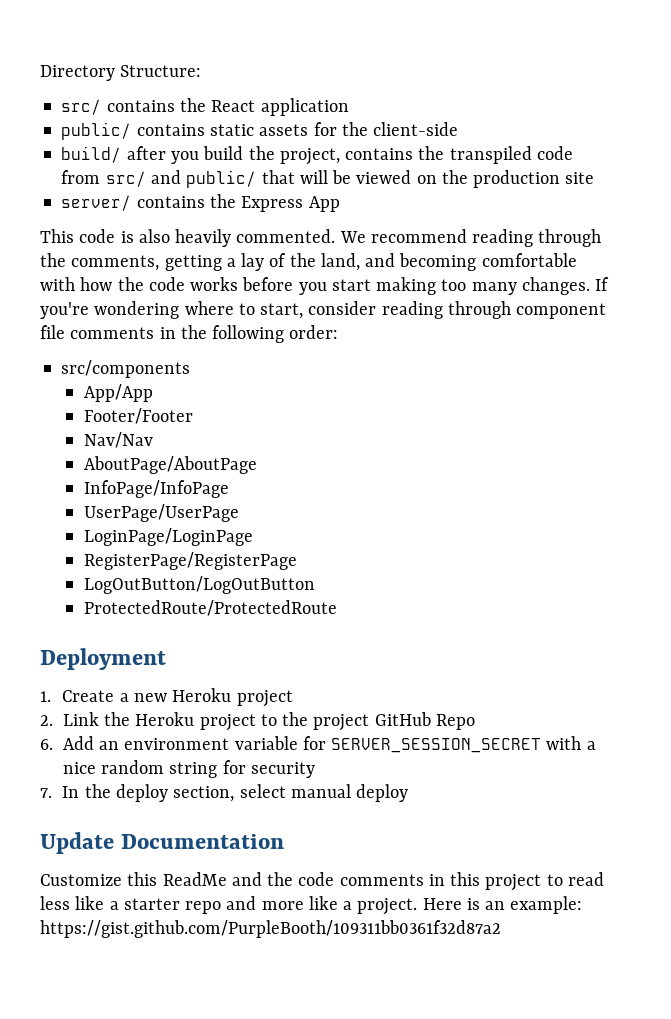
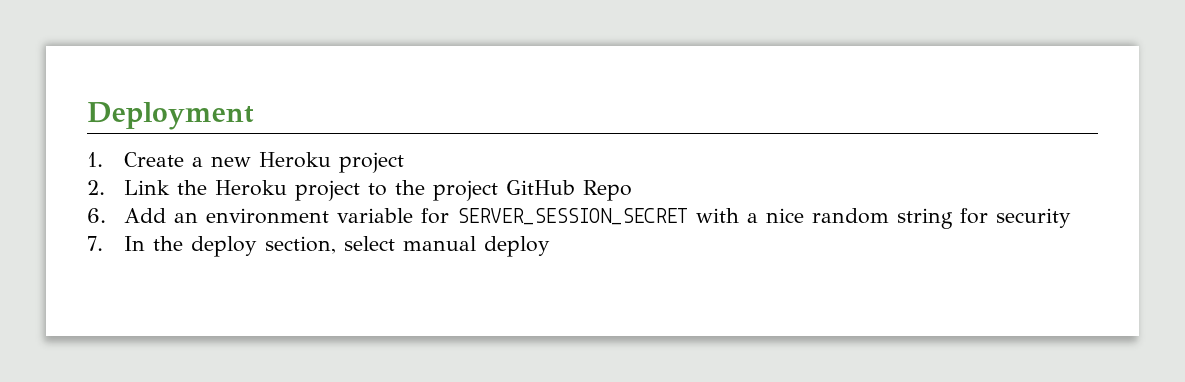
- Directory Structure:
- src/ contains the React application
- public/ contains static assets for the client-side
- build/ after you build the project, contains the transpiled code from src/ and public/ that will be viewed on the production site
- server/ contains the Express App
- This code is also heavily commented. We recommend reading through the comments, getting a lay of the land, and becoming comfortable with how the code works before you start making too many changes. If you're wondering where to start, consider reading through component file comments in the following order:
- src/components
- App/App
- Footer/Footer
- Nav/Nav
- AboutPage/AboutPage
- InfoPage/InfoPage
- UserPage/UserPage
- LoginPage/LoginPage
- RegisterPage/RegisterPage
- LogOutButton/LogOutButton
- ProtectedRoute/ProtectedRoute
- Update Documentation
- Customize this ReadMe and the code comments in this project to read less like a starter repo and more like a project. Here is an example: https://gist.github.com/PurpleBooth/109311bb0361f32d87a2

